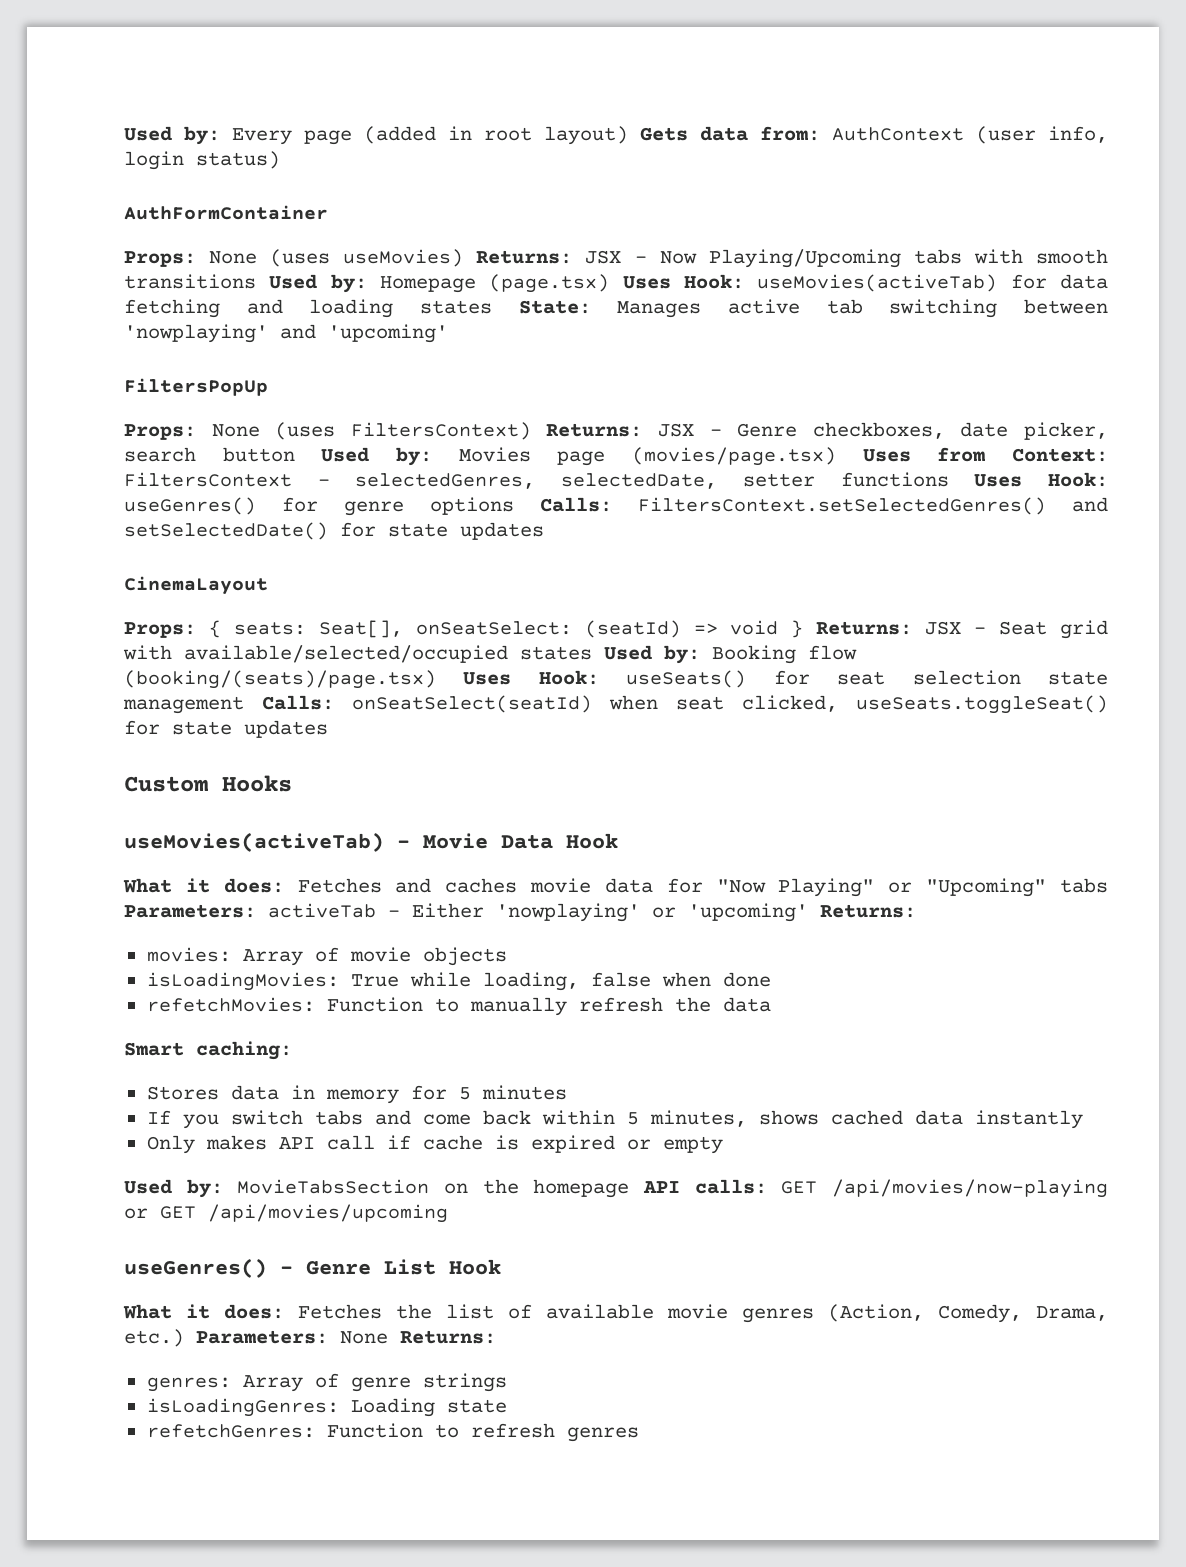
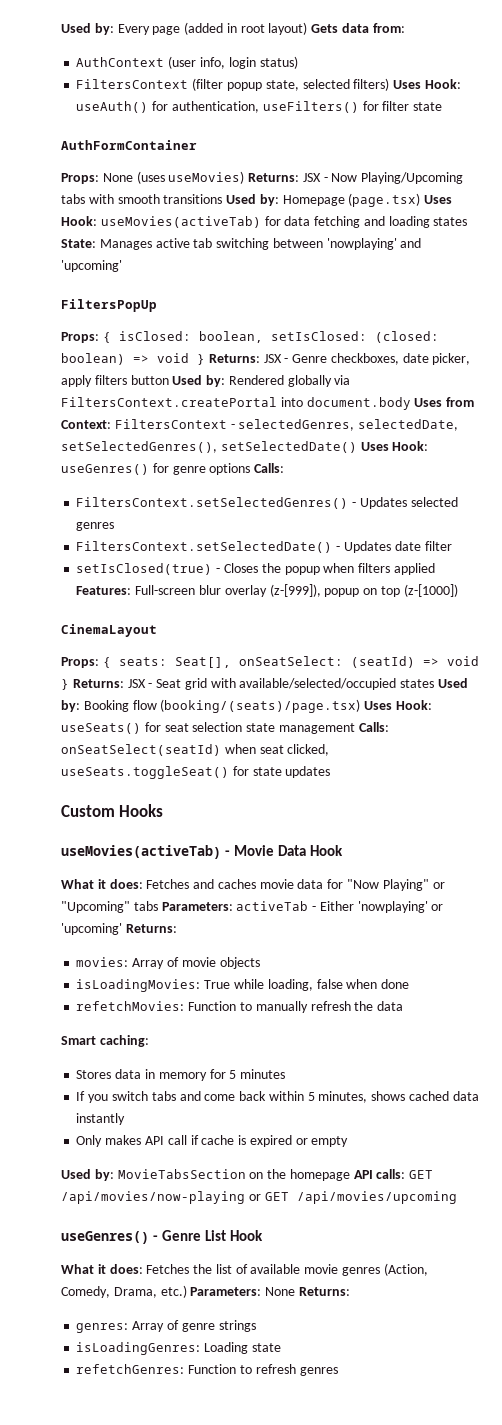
- Used by: Every page (added in root layout) Gets data from: AuthContext (user info, login status)
+ Used by: Every page (added in root layout) Gets data from:
+ AuthContext (user info, login status)
+ FiltersContext (filter popup state, selected filters) Uses Hook: useAuth() for authentication, useFilters() for filter state
- Props: None (uses FiltersContext) Returns: JSX - Genre checkboxes, date picker, search button Used by: Movies page (movies/page.tsx) Uses from Context: FiltersContext - selectedGenres, selectedDate, setter functions Uses Hook: useGenres() for genre options Calls: FiltersContext.setSelectedGenres() and setSelectedDate() for state updates
+ Props: { isClosed: boolean, setIsClosed: (closed: boolean) => void } Returns: JSX - Genre checkboxes, date picker, apply filters button Used by: Rendered globally via FiltersContext.createPortal into document.body Uses from Context: FiltersContext - selectedGenres, selectedDate, setSelectedGenres(), setSelectedDate() Uses Hook: useGenres() for genre options Calls:
+ FiltersContext.setSelectedGenres() - Updates selected genres
+ FiltersContext.setSelectedDate() - Updates date filter
+ setIsClosed(true) - Closes the popup when filters applied Features: Full-screen blur overlay (z-[999]), popup on top (z-[1000])

